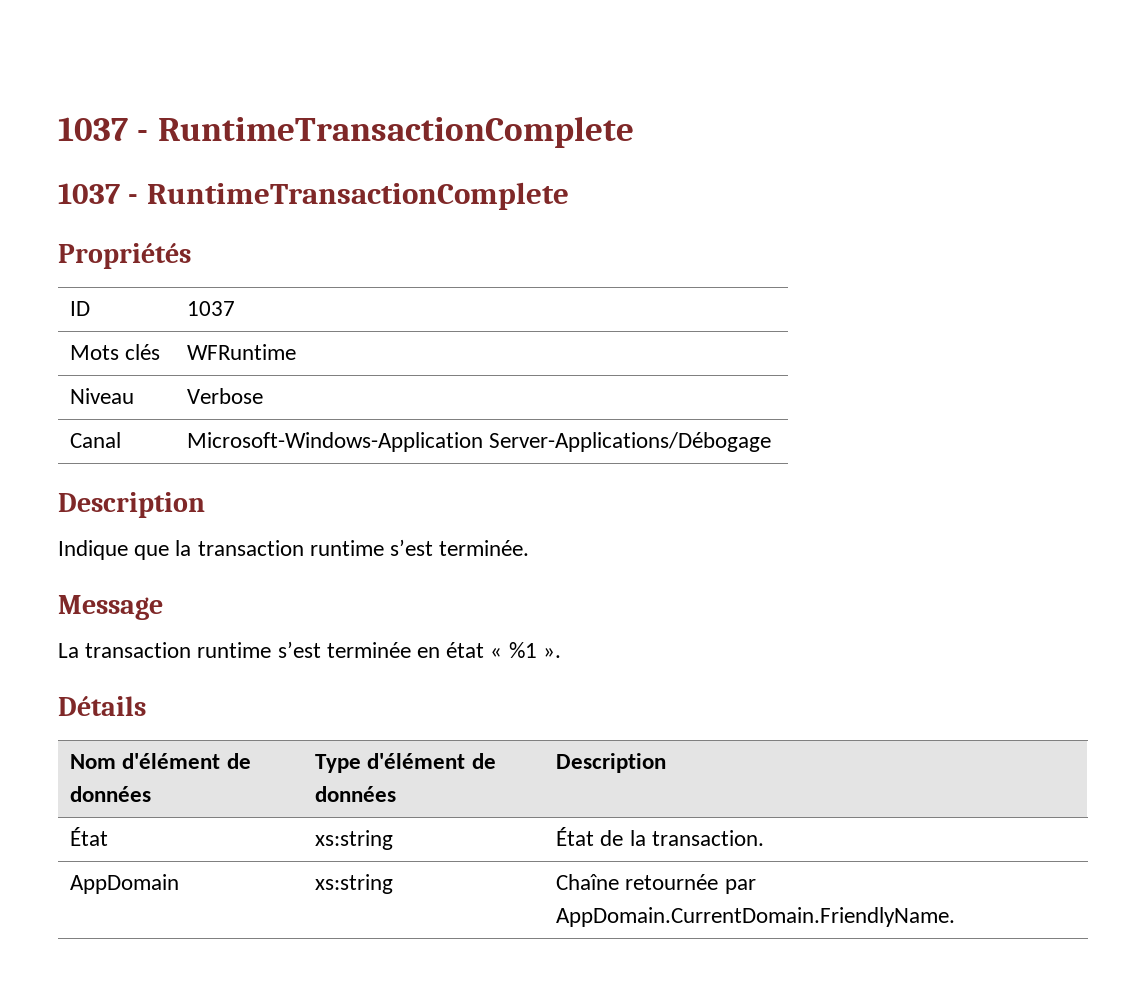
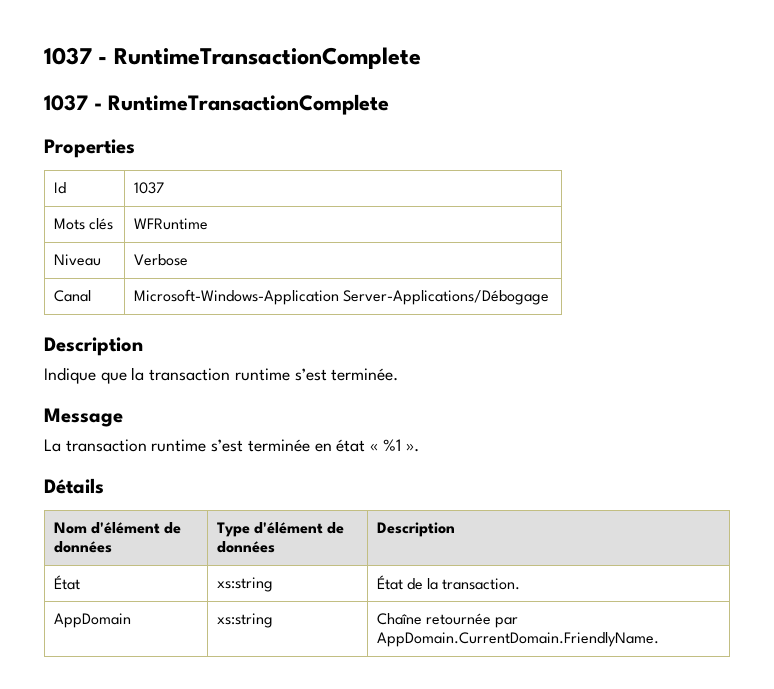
- Propriétés
- ID | 1037
+ Properties
+ Id | 1037

